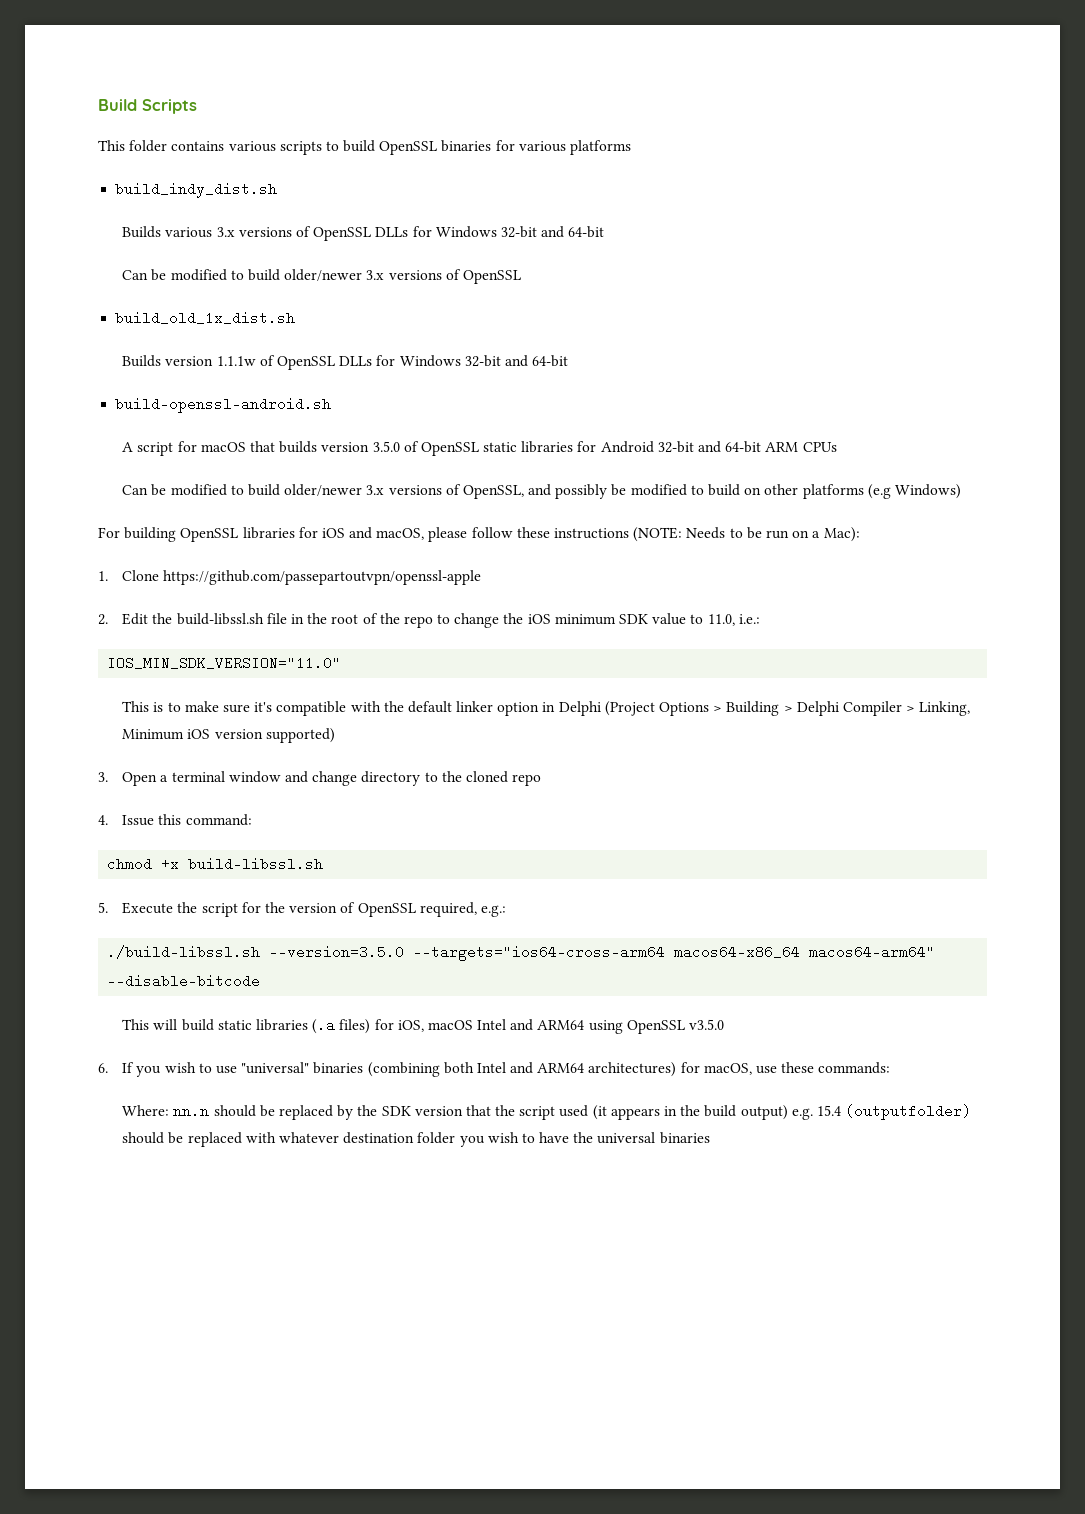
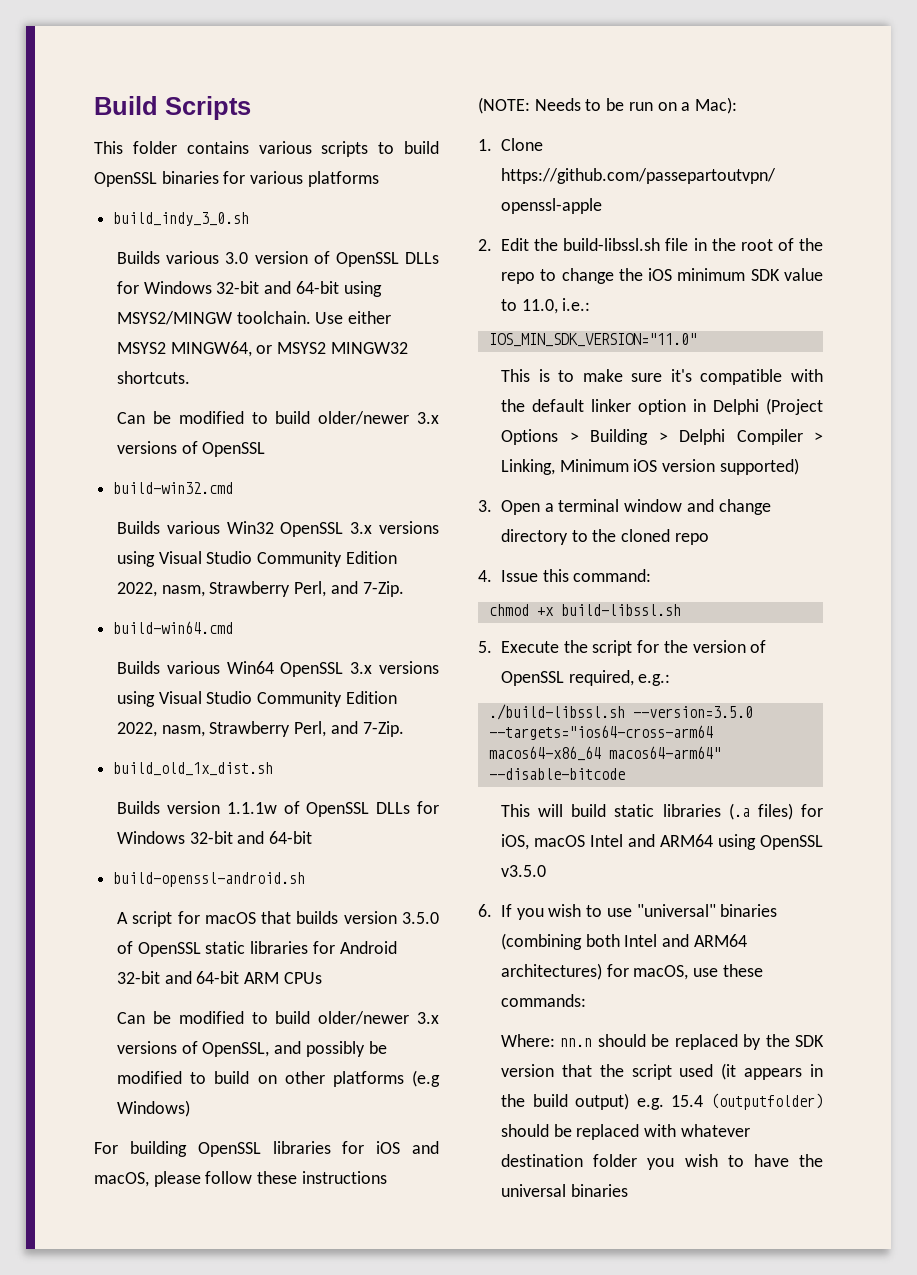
- build_indy_dist.sh
- Builds various 3.x versions of OpenSSL DLLs for Windows 32-bit and 64-bit
+ build_indy_3_0.sh
+ Builds various 3.0 version of OpenSSL DLLs for Windows 32-bit and 64-bit using MSYS2/MINGW toolchain. Use either MSYS2 MINGW64, or MSYS2 MINGW32 shortcuts.
+ build-win32.cmd
+ Builds various Win32 OpenSSL 3.x versions using Visual Studio Community Edition 2022, nasm, Strawberry Perl, and 7-Zip.
+ build-win64.cmd
+ Builds various Win64 OpenSSL 3.x versions using Visual Studio Community Edition 2022, nasm, Strawberry Perl, and 7-Zip.

